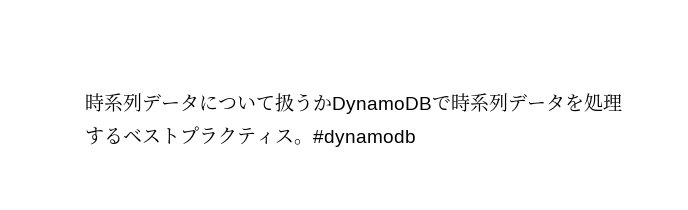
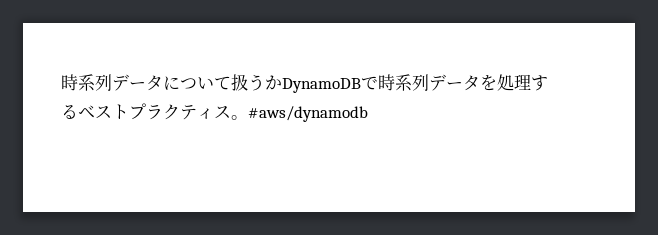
- #dynamodb
+ #aws/dynamodb

